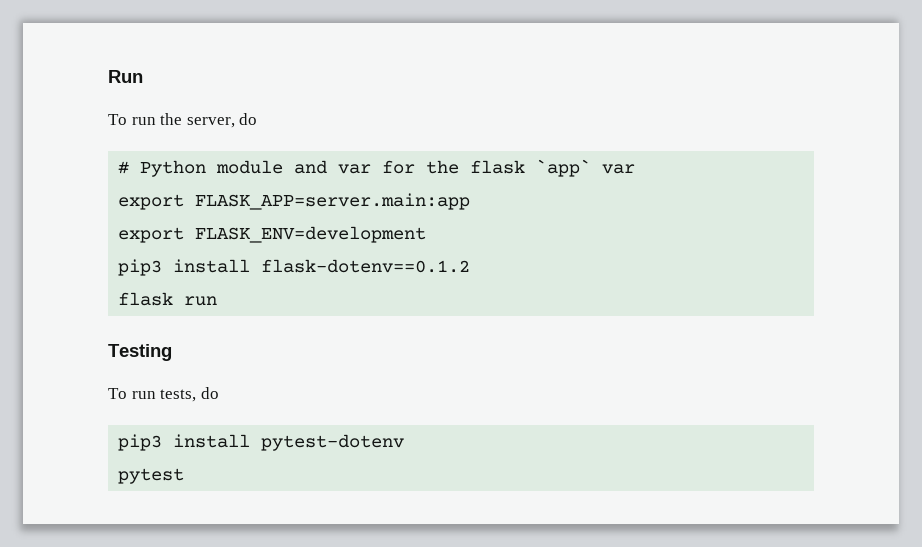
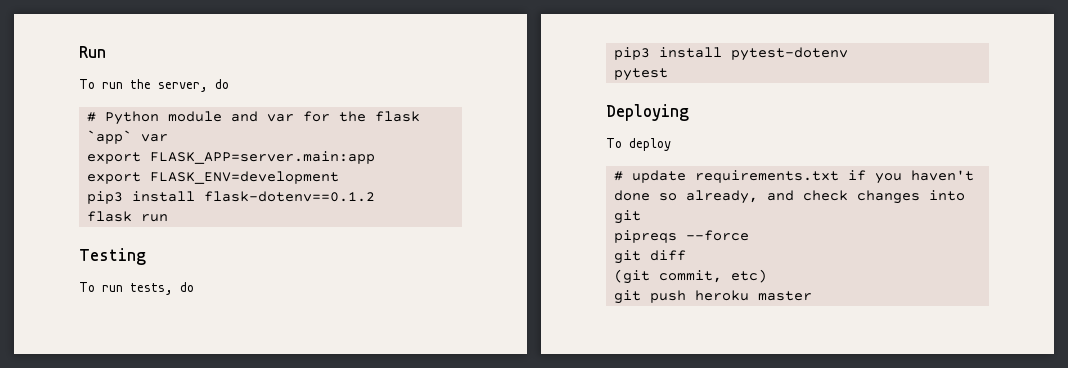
+ Deploying
+ To deploy
+ # update requirements.txt if you haven't done so already, and check changes into git
+ pipreqs --force
+ git diff
+ (git commit, etc)
+ git push heroku master

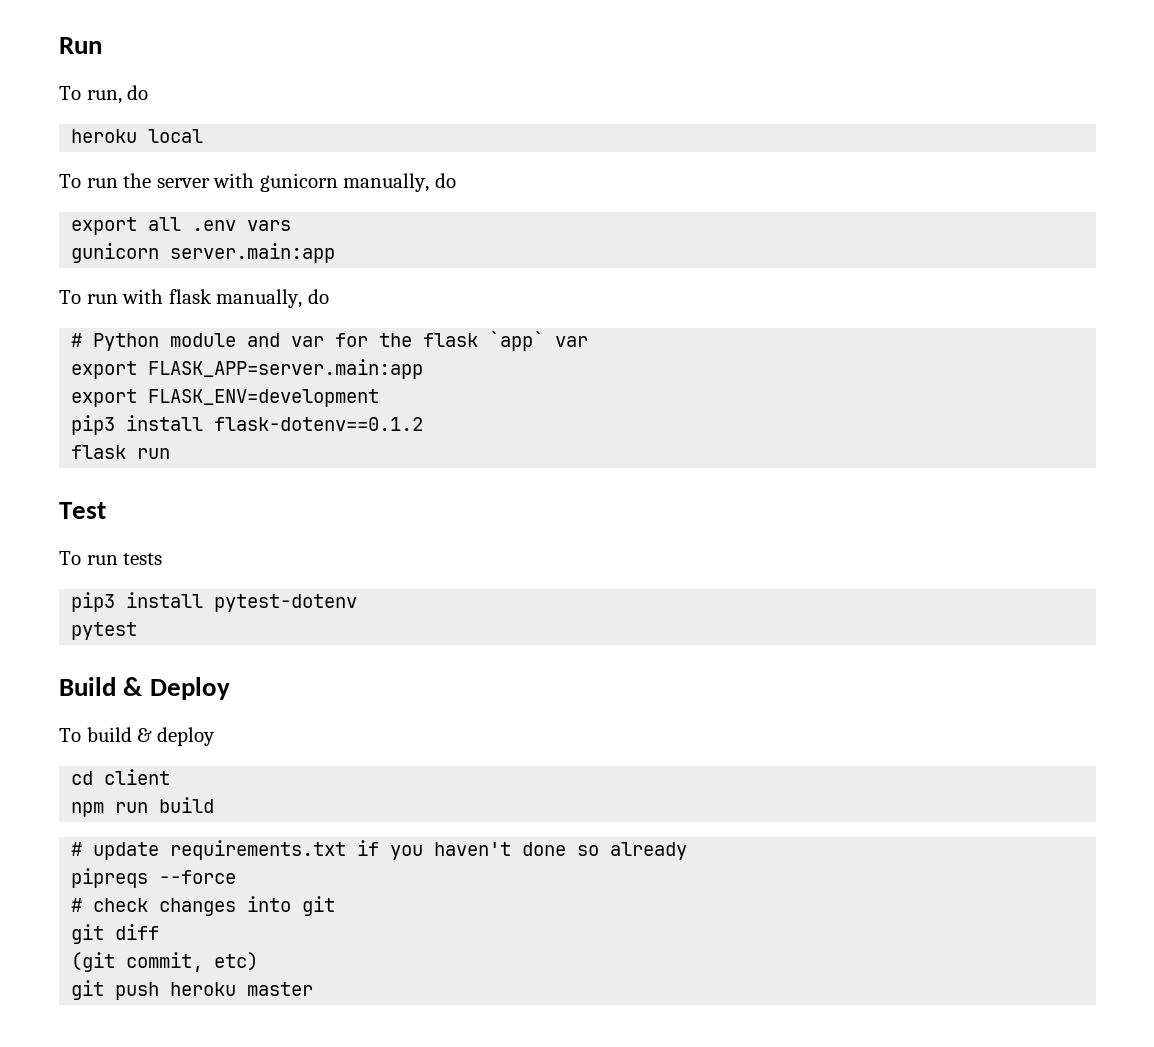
- To run the server, do
+ To run, do
+ heroku local
+ To run the server with gunicorn manually, do
+ export all .env vars
+ gunicorn server.main:app
+ To run with flask manually, do
- Testing
- To run tests, do
+ Test
+ To run tests
- Deploying
- To deploy
+ Build & Deploy
+ To build & deploy
+ cd client
+ npm run build
- # update requirements.txt if you haven't done so already, and check changes into git
+ # update requirements.txt if you haven't done so already
+ pipreqs --force
+ # check changes into git
- pipreqs --force

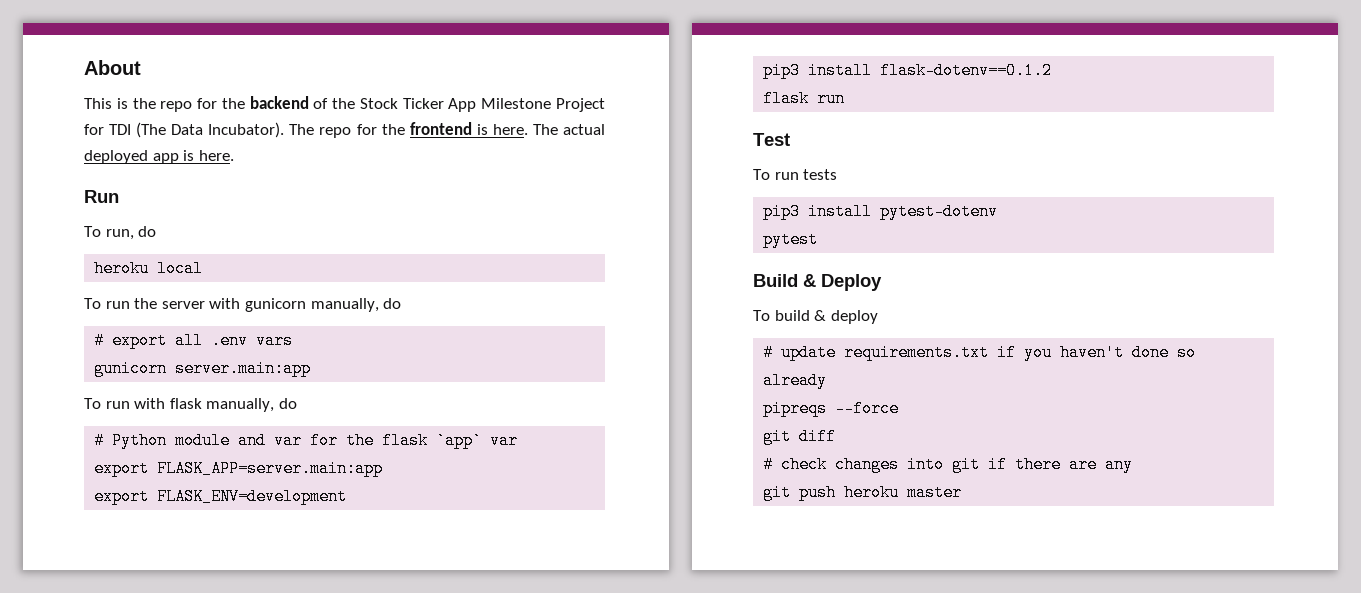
+ About
+ This is the repo for the backend of the Stock Ticker App Milestone Project for TDI (The Data Incubator). The repo for the frontend is here. The actual deployed app is here.
- export all .env vars
+ # export all .env vars
- cd client
- npm run build
+ git diff
- # check changes into git
- git diff
- (git commit, etc)
+ # check changes into git if there are any

